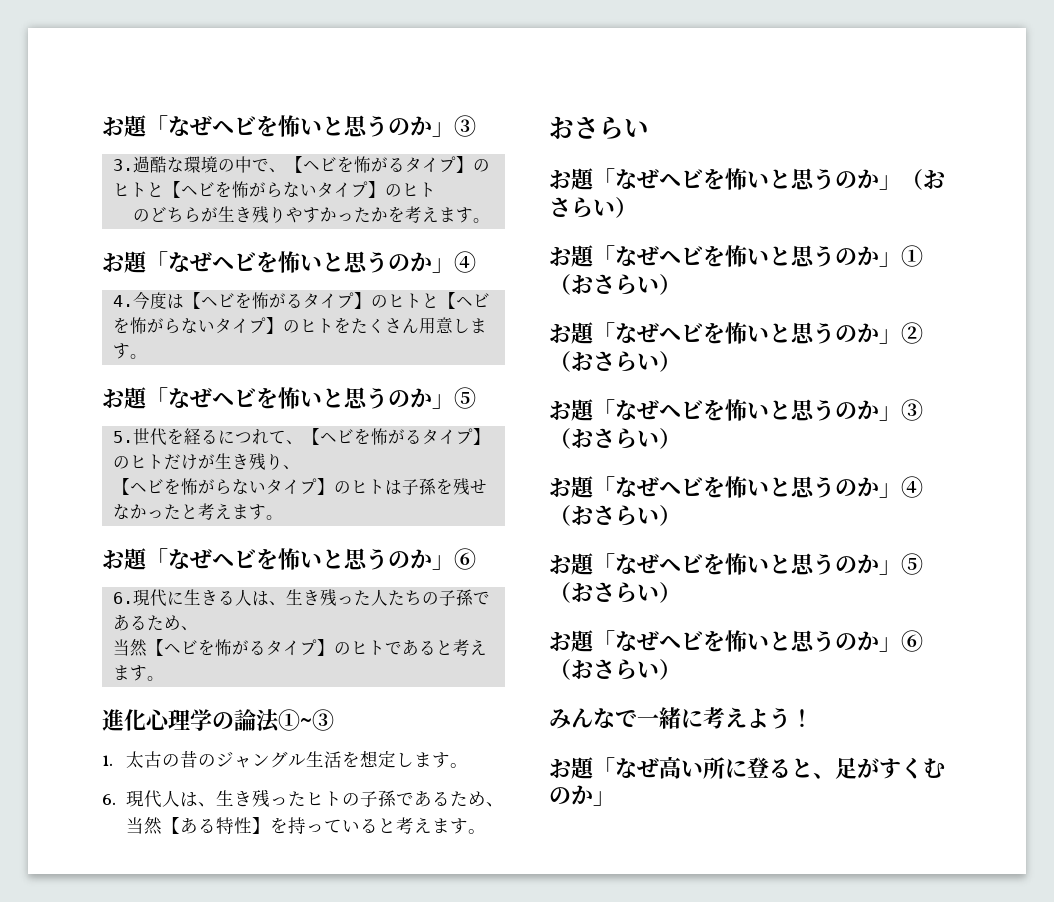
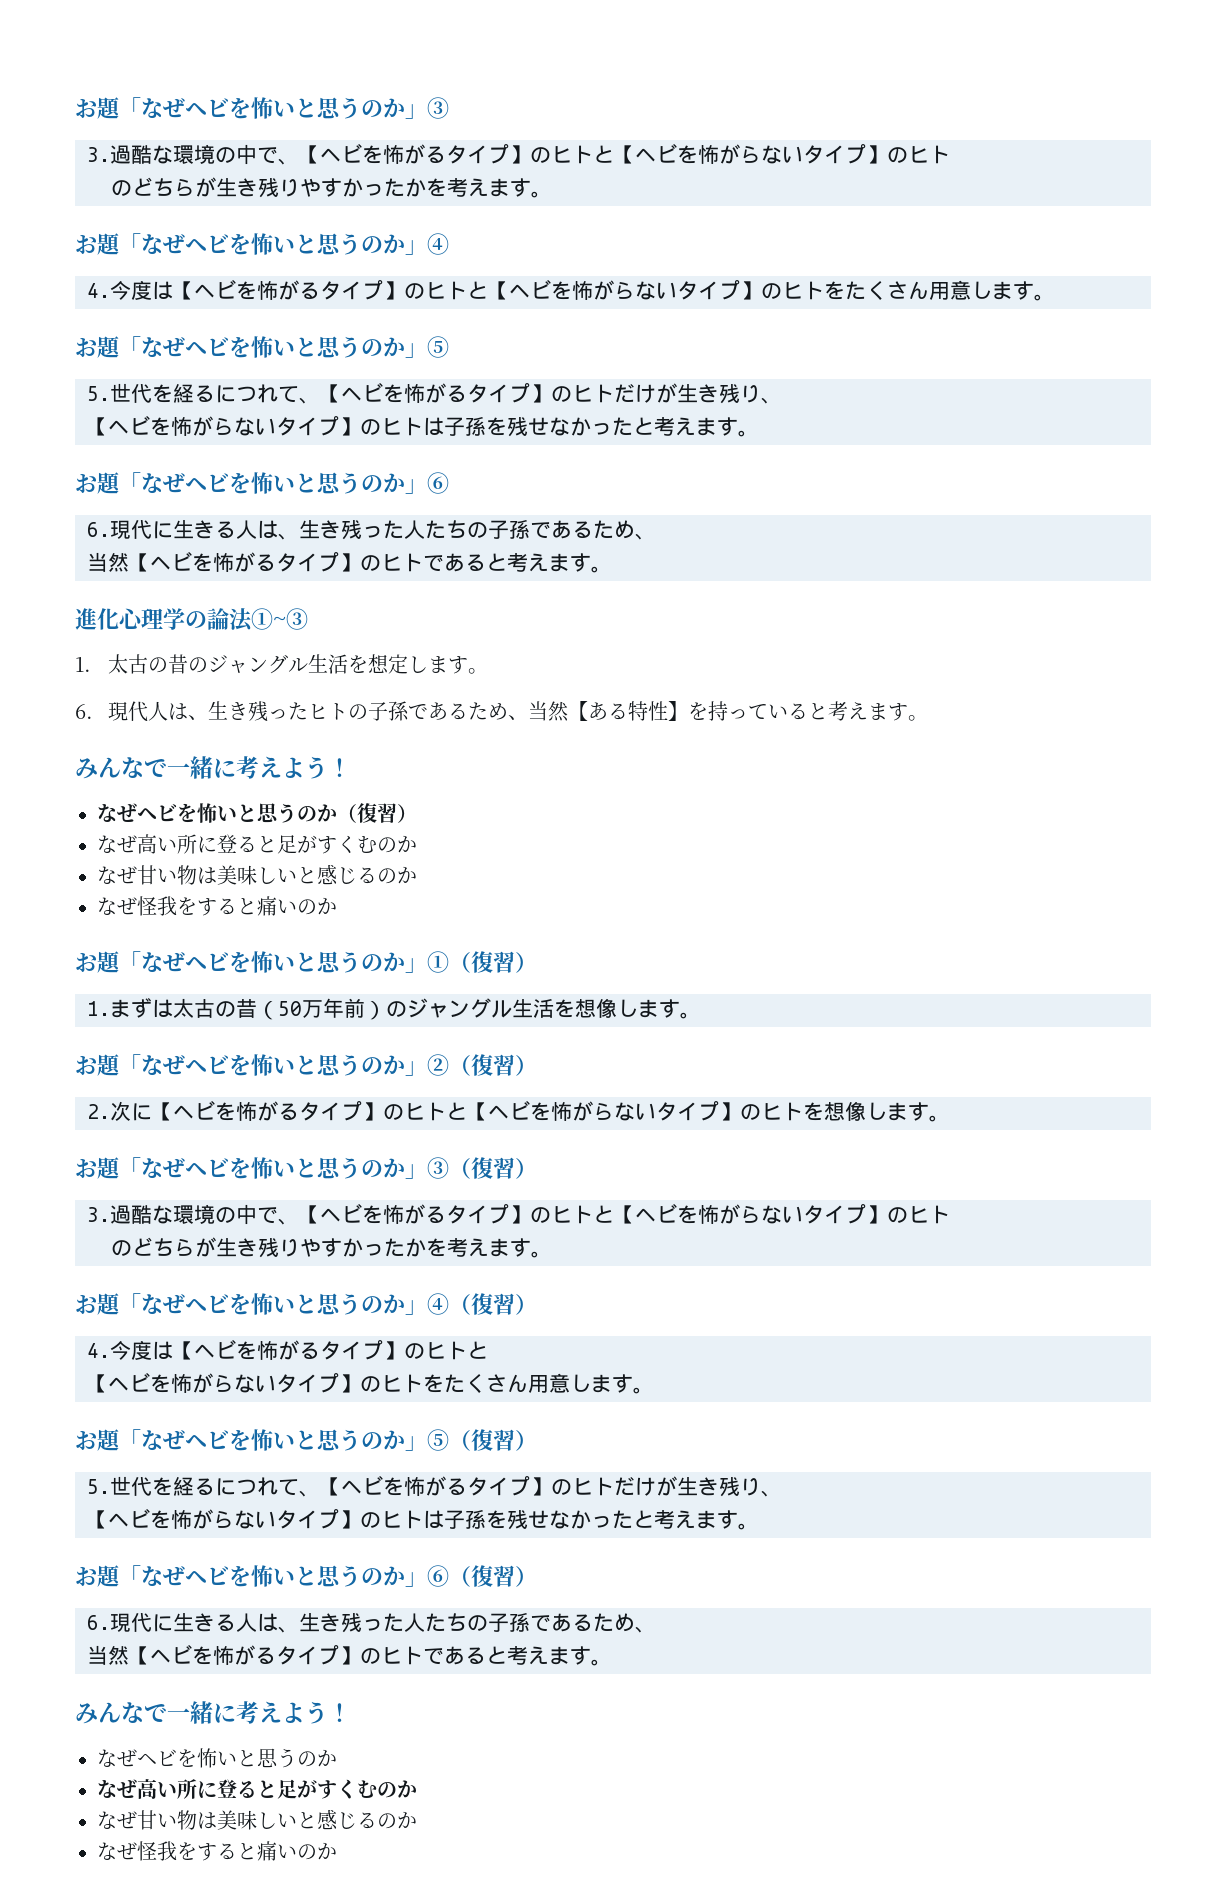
  6.現代人は、生き残ったヒトの子孫であるため、当然【ある特性】を持っていると考えます。
- おさらい
- お題「なぜヘビを怖いと思うのか」（おさらい）
+ みんなで一緒に考えよう！
+ なぜヘビを怖いと思うのか（復習）
+ なぜ高い所に登ると足がすくむのか
+ なぜ甘い物は美味しいと感じるのか
+ なぜ怪我をすると痛いのか
- お題「なぜヘビを怖いと思うのか」①（おさらい）
+ お題「なぜヘビを怖いと思うのか」①（復習）
+ 1.まずは太古の昔（50万年前）のジャングル生活を想像します。
- お題「なぜヘビを怖いと思うのか」②（おさらい）
+ お題「なぜヘビを怖いと思うのか」②（復習）
+ 2.次に【ヘビを怖がるタイプ】のヒトと【ヘビを怖がらないタイプ】のヒトを想像します。
- お題「なぜヘビを怖いと思うのか」③（おさらい）
+ お題「なぜヘビを怖いと思うのか」③（復習）
+ 3.過酷な環境の中で、【ヘビを怖がるタイプ】のヒトと【ヘビを怖がらないタイプ】のヒト
+ のどちらが生き残りやすかったかを考えます。
- お題「なぜヘビを怖いと思うのか」④（おさらい）
+ お題「なぜヘビを怖いと思うのか」④（復習）
+ 4.今度は【ヘビを怖がるタイプ】のヒトと
+ 【ヘビを怖がらないタイプ】のヒトをたくさん用意します。
- お題「なぜヘビを怖いと思うのか」⑤（おさらい）
+ お題「なぜヘビを怖いと思うのか」⑤（復習）
+ 5.世代を経るにつれて、【ヘビを怖がるタイプ】のヒトだけが生き残り、
+ 【ヘビを怖がらないタイプ】のヒトは子孫を残せなかったと考えます。
- お題「なぜヘビを怖いと思うのか」⑥（おさらい）
+ お題「なぜヘビを怖いと思うのか」⑥（復習）
+ 6.現代に生きる人は、生き残った人たちの子孫であるため、
+ 当然【ヘビを怖がるタイプ】のヒトであると考えます。
  みんなで一緒に考えよう！
- お題「なぜ高い所に登ると、足がすくむのか」
+ なぜヘビを怖いと思うのか
+ なぜ高い所に登ると足がすくむのか
+ なぜ甘い物は美味しいと感じるのか
+ なぜ怪我をすると痛いのか

